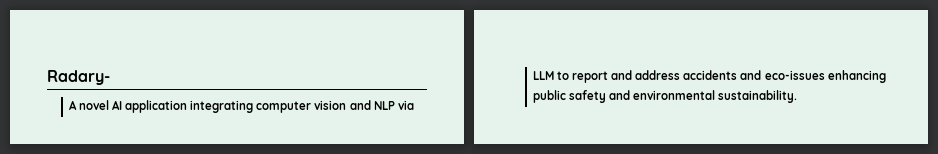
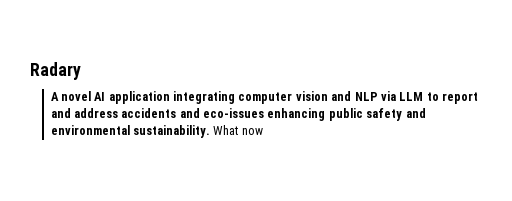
- Radary-
+ Radary
+ What now

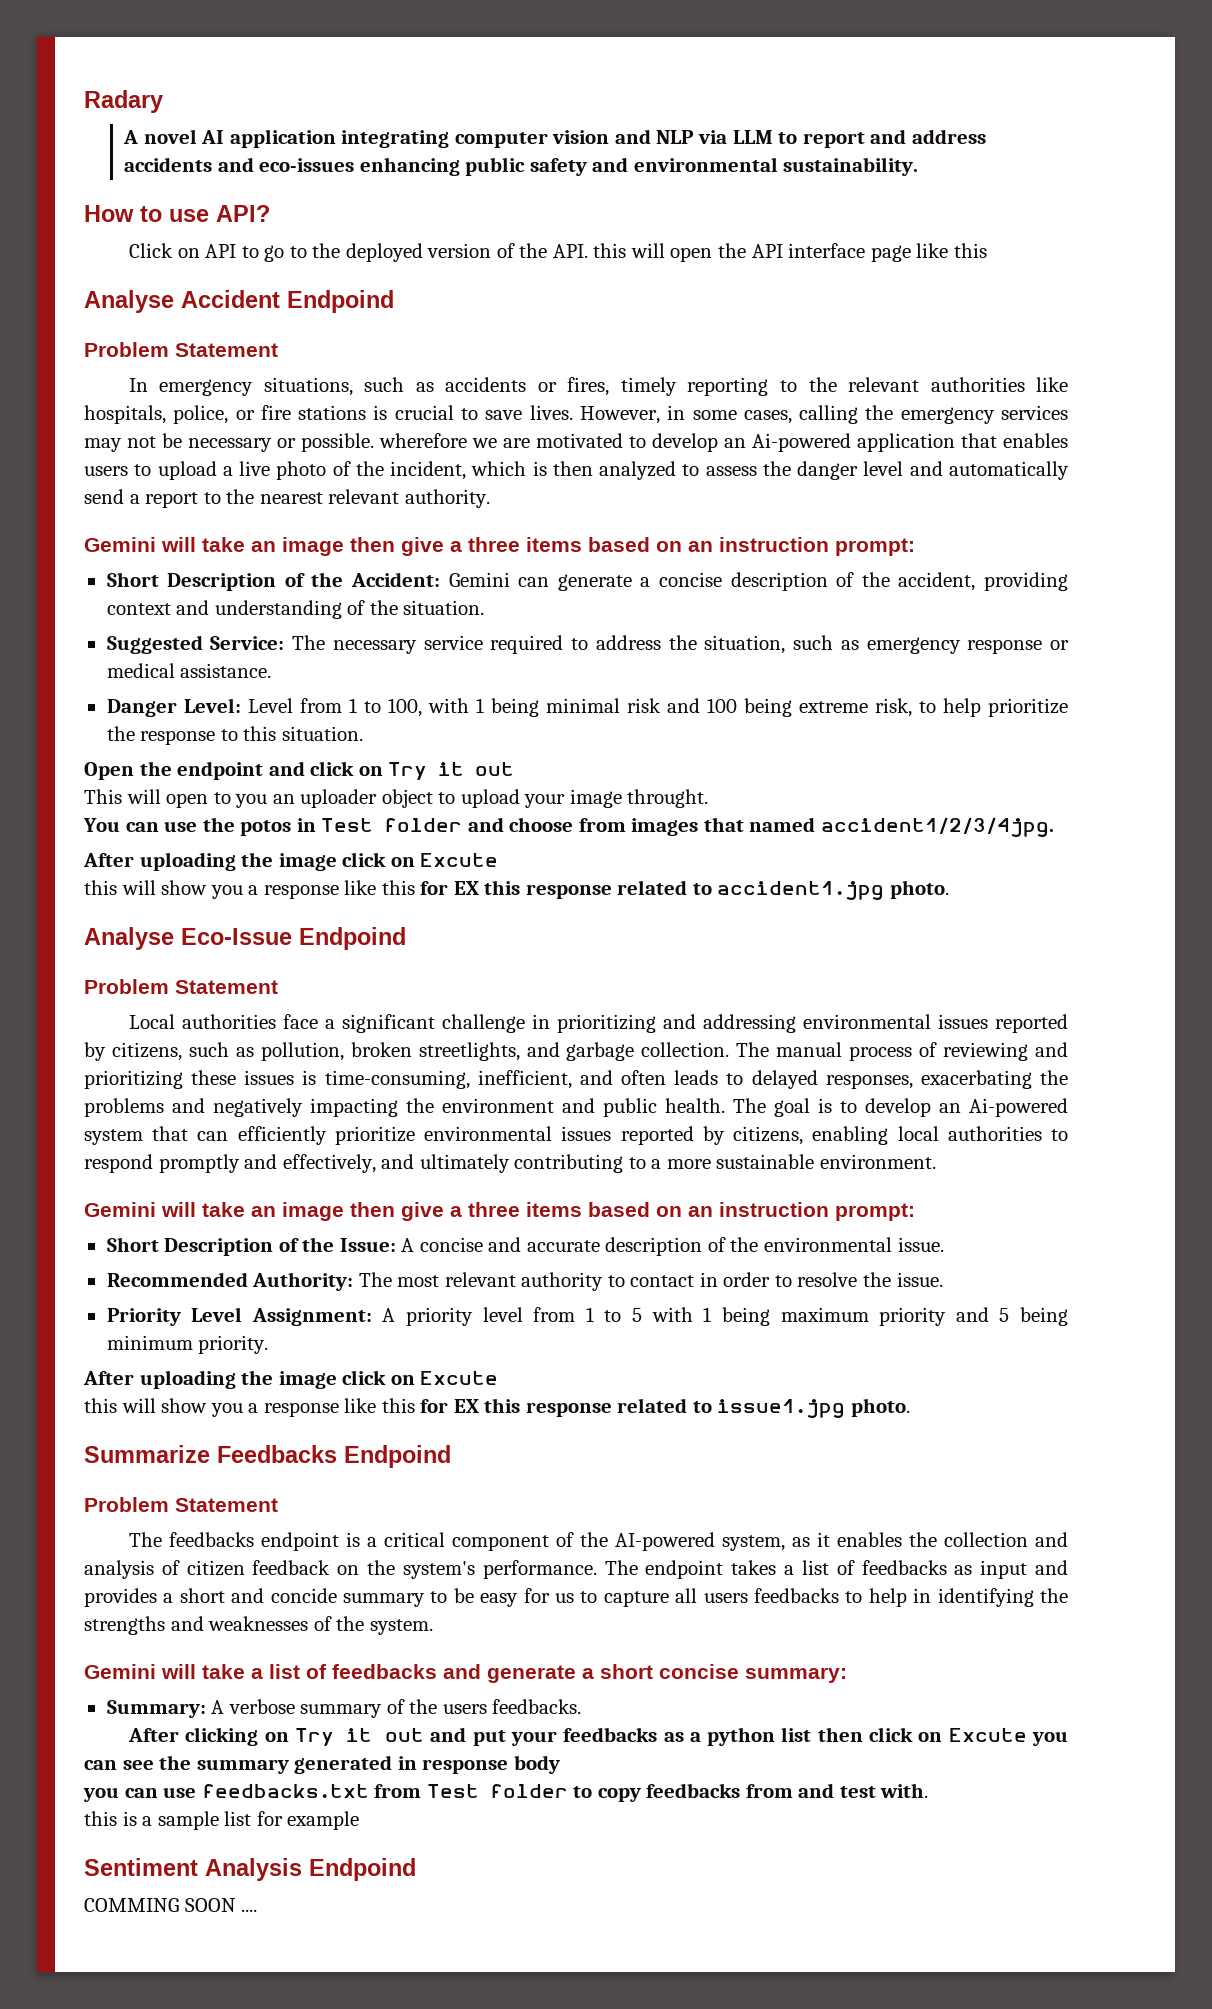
- A novel AI application integrating computer vision and NLP via LLM to report and address accidents and eco-issues enhancing public safety and environmental sustainability. What now
+ A novel AI application integrating computer vision and NLP via LLM to report and address accidents and eco-issues enhancing public safety and environmental sustainability.
+ How to use API?
+ Click on API to go to the deployed version of the API. this will open the API interface page like this
+ Analyse Accident Endpoind
+ Problem Statement
+ In emergency situations, such as accidents or fires, timely reporting to the relevant authorities like hospitals, police, or fire stations is crucial to save lives. However, in some cases, calling the emergency services may not be necessary or possible. wherefore we are motivated to develop an Ai-powered application that enables users to upload a live photo of the incident, which is then analyzed to assess the danger level and automatically send a report to the nearest relevant authority.
+ Gemini will take an image then give a three items based on an instruction prompt:
+ Short Description of the Accident: Gemini can generate a concise description of the accident, providing context and understanding of the situation.
+ Suggested Service: The necessary service required to address the situation, such as emergency response or medical assistance.
+ Danger Level: Level from 1 to 100, with 1 being minimal risk and 100 being extreme risk, to help prioritize the response to this situation.
+ Open the endpoint and click on Try it out
+ This will open to you an uploader object to upload your image throught.
+ You can use the potos in Test folder and choose from images that named accident1/2/3/4jpg.
+ After uploading the image click on Excute
+ this will show you a response like this for EX this response related to accident1.jpg photo.
+ Analyse Eco-Issue Endpoind
+ Problem Statement
+ Local authorities face a significant challenge in prioritizing and addressing environmental issues reported by citizens, such as pollution, broken streetlights, and garbage collection. The manual process of reviewing and prioritizing these issues is time-consuming, inefficient, and often leads to delayed responses, exacerbating the problems and negatively impacting the environment and public health. The goal is to develop an Ai-powered system that can efficiently prioritize environmental issues reported by citizens, enabling local authorities to respond promptly and effectively, and ultimately contributing to a more sustainable environment.
+ Gemini will take an image then give a three items based on an instruction prompt:
+ Short Description of the Issue: A concise and accurate description of the environmental issue.
+ Recommended Authority: The most relevant authority to contact in order to resolve the issue.
+ Priority Level Assignment: A priority level from 1 to 5 with 1 being maximum priority and 5 being minimum priority.
+ After uploading the image click on Excute
+ this will show you a response like this for EX this response related to issue1.jpg photo.
+ Summarize Feedbacks Endpoind
+ Problem Statement
+ The feedbacks endpoint is a critical component of the AI-powered system, as it enables the collection and analysis of citizen feedback on the system's performance. The endpoint takes a list of feedbacks as input and provides a short and concide summary to be easy for us to capture all users feedbacks to help in identifying the strengths and weaknesses of the system.
+ Gemini will take a list of feedbacks and generate a short concise summary:
+ Summary: A verbose summary of the users feedbacks.
+ After clicking on Try it out and put your feedbacks as a python list then click on Excute you can see the summary generated in response body
+ you can use feedbacks.txt from Test folder to copy feedbacks from and test with.
+ this is a sample list for example
+ Sentiment Analysis Endpoind
+ COMMING SOON ....

